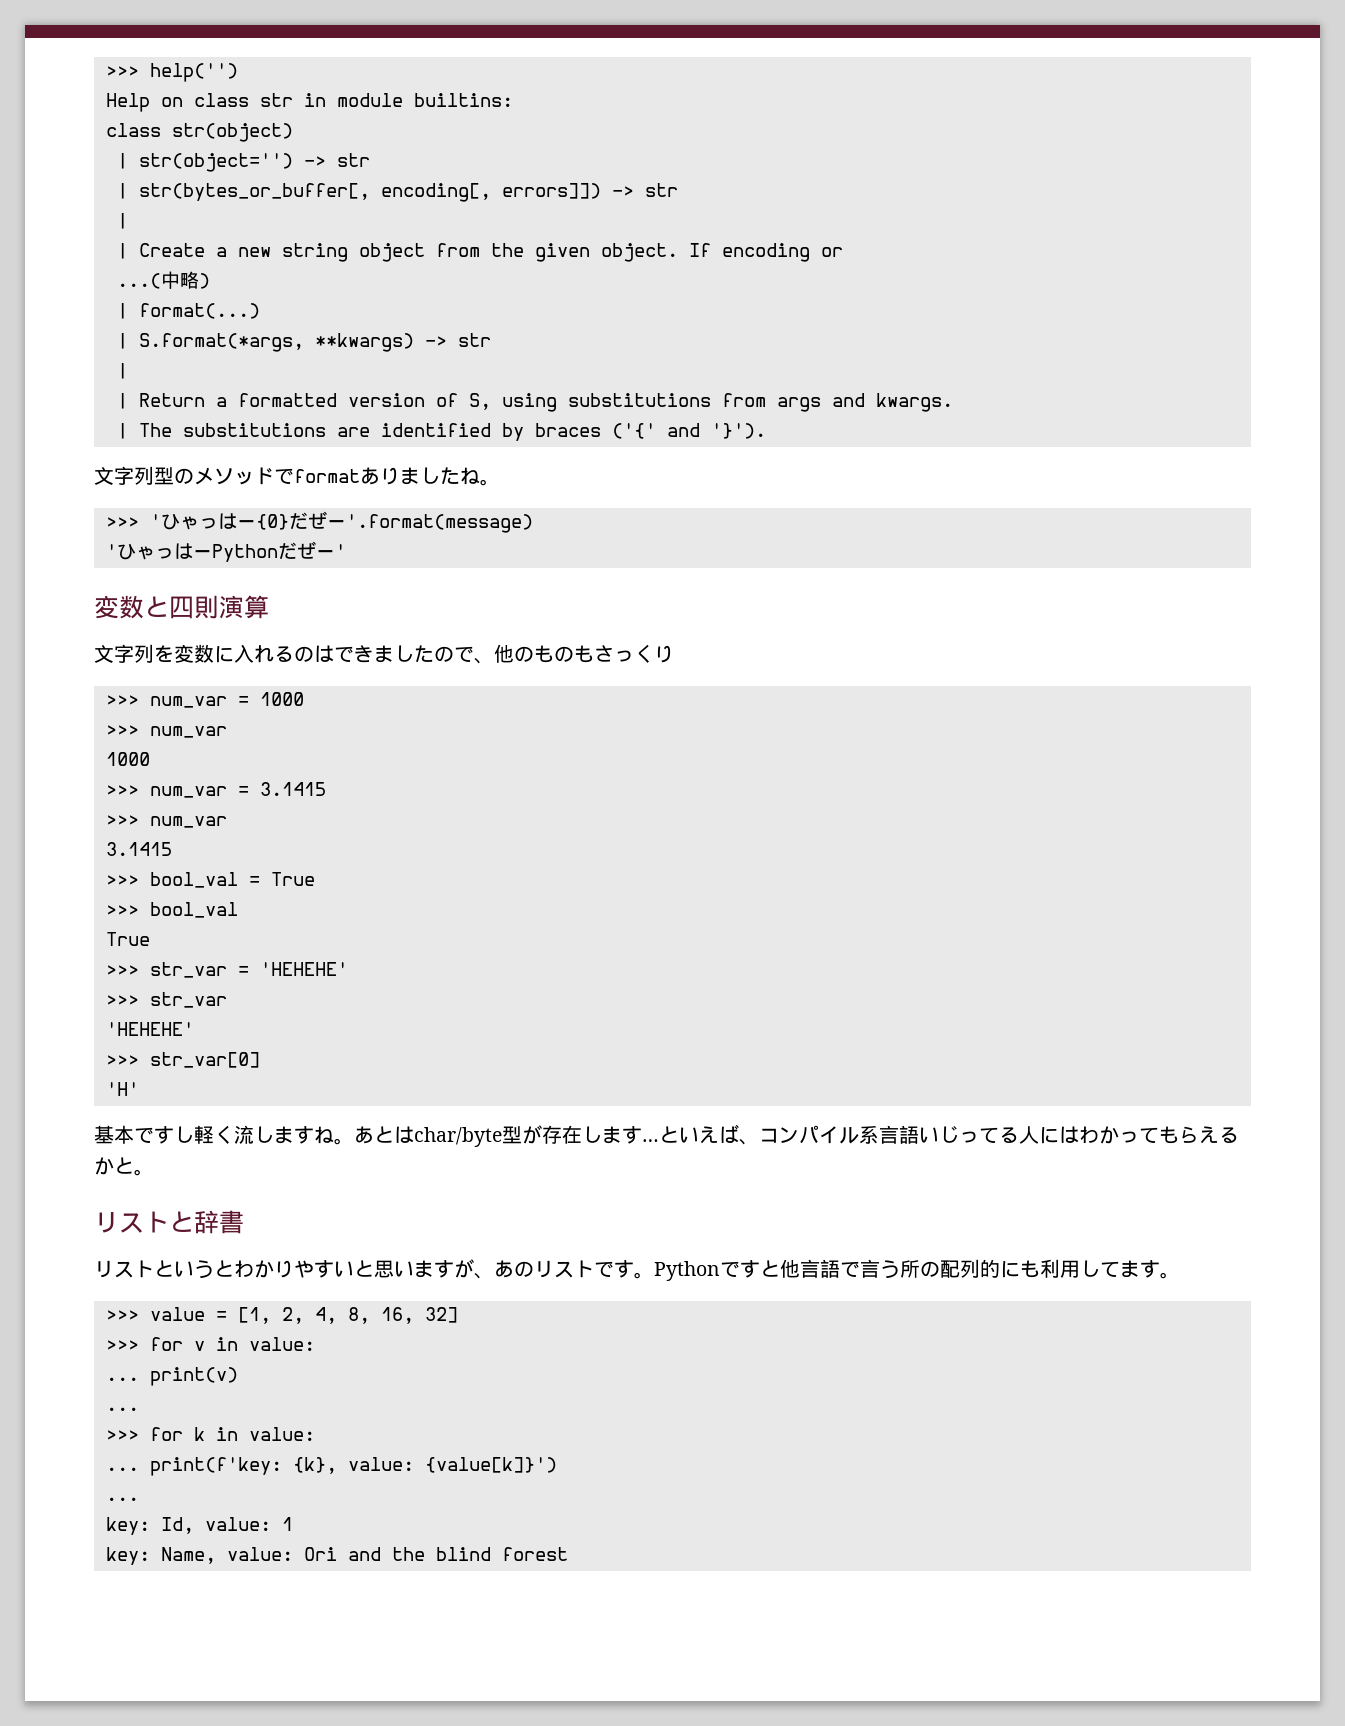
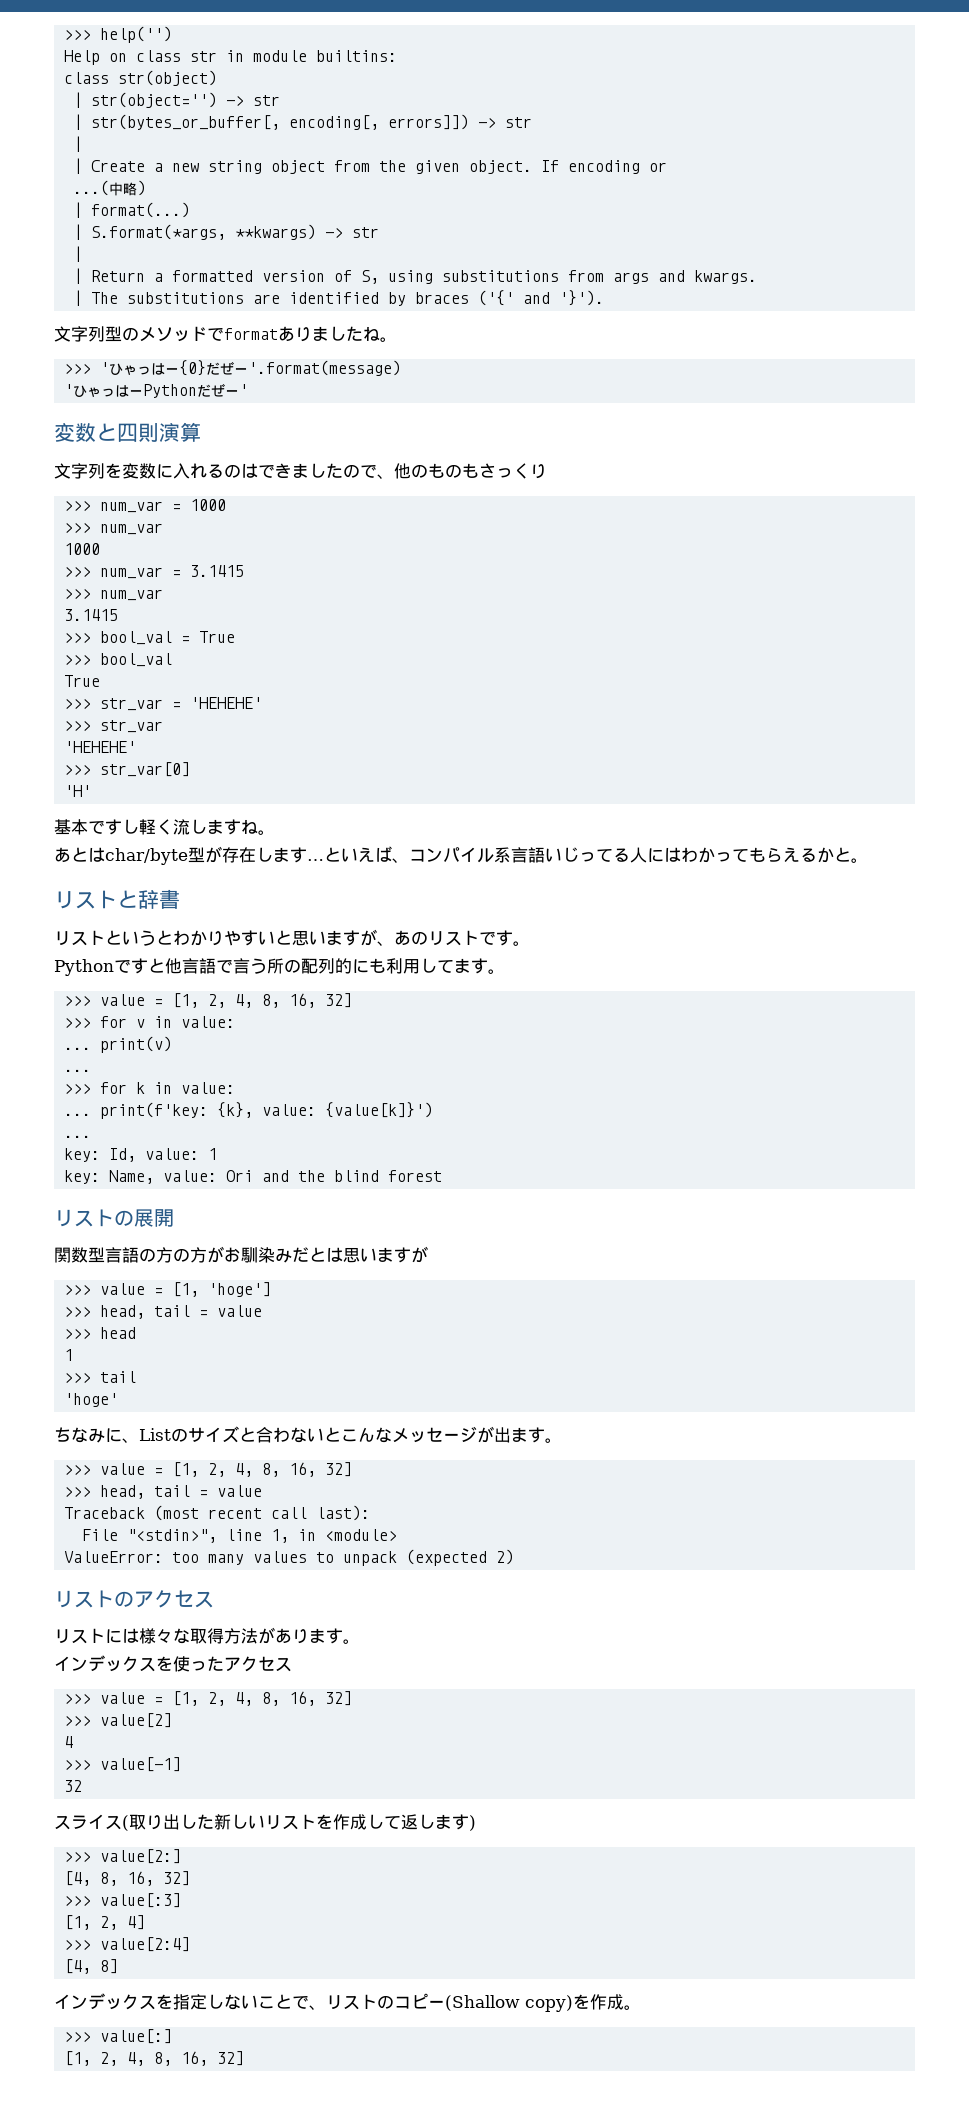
- 基本ですし軽く流しますね。あとはchar/byte型が存在します…
+ 基本ですし軽く流しますね。
+ あとはchar/byte型が存在します…
- リストというとわかりやすいと思いますが、あのリストです。Pythonですと他言語で言う所の配列的にも利用してます。
+ リストというとわかりやすいと思いますが、あのリストです。
+ Pythonですと他言語で言う所の配列的にも利用してます。
+ リストの展開
+ 関数型言語の方の方がお馴染みだとは思いますが
+ >>> value = [1, 'hoge']
+ >>> head, tail = value
+ >>> head
+ 1
+ >>> tail
+ 'hoge'
+ ちなみに、Listのサイズと合わないとこんなメッセージが出ます。
+ >>> value = [1, 2, 4, 8, 16, 32]
+ >>> head, tail = value
+ Traceback (most recent call last):
+ File "<stdin>", line 1, in <module>
+ ValueError: too many values to unpack (expected 2)
+ リストのアクセス
+ リストには様々な取得方法があります。
+ インデックスを使ったアクセス
+ >>> value = [1, 2, 4, 8, 16, 32]
+ >>> value[2]
+ 4
+ >>> value[-1]
+ 32
+ スライス(取り出した新しいリストを作成して返します)
+ >>> value[2:]
+ [4, 8, 16, 32]
+ >>> value[:3]
+ [1, 2, 4]
+ >>> value[2:4]
+ [4, 8]
+ インデックスを指定しないことで、リストのコピー(Shallow copy)を作成。
+ >>> value[:]
+ [1, 2, 4, 8, 16, 32]

